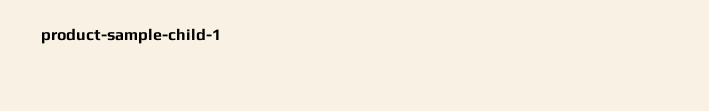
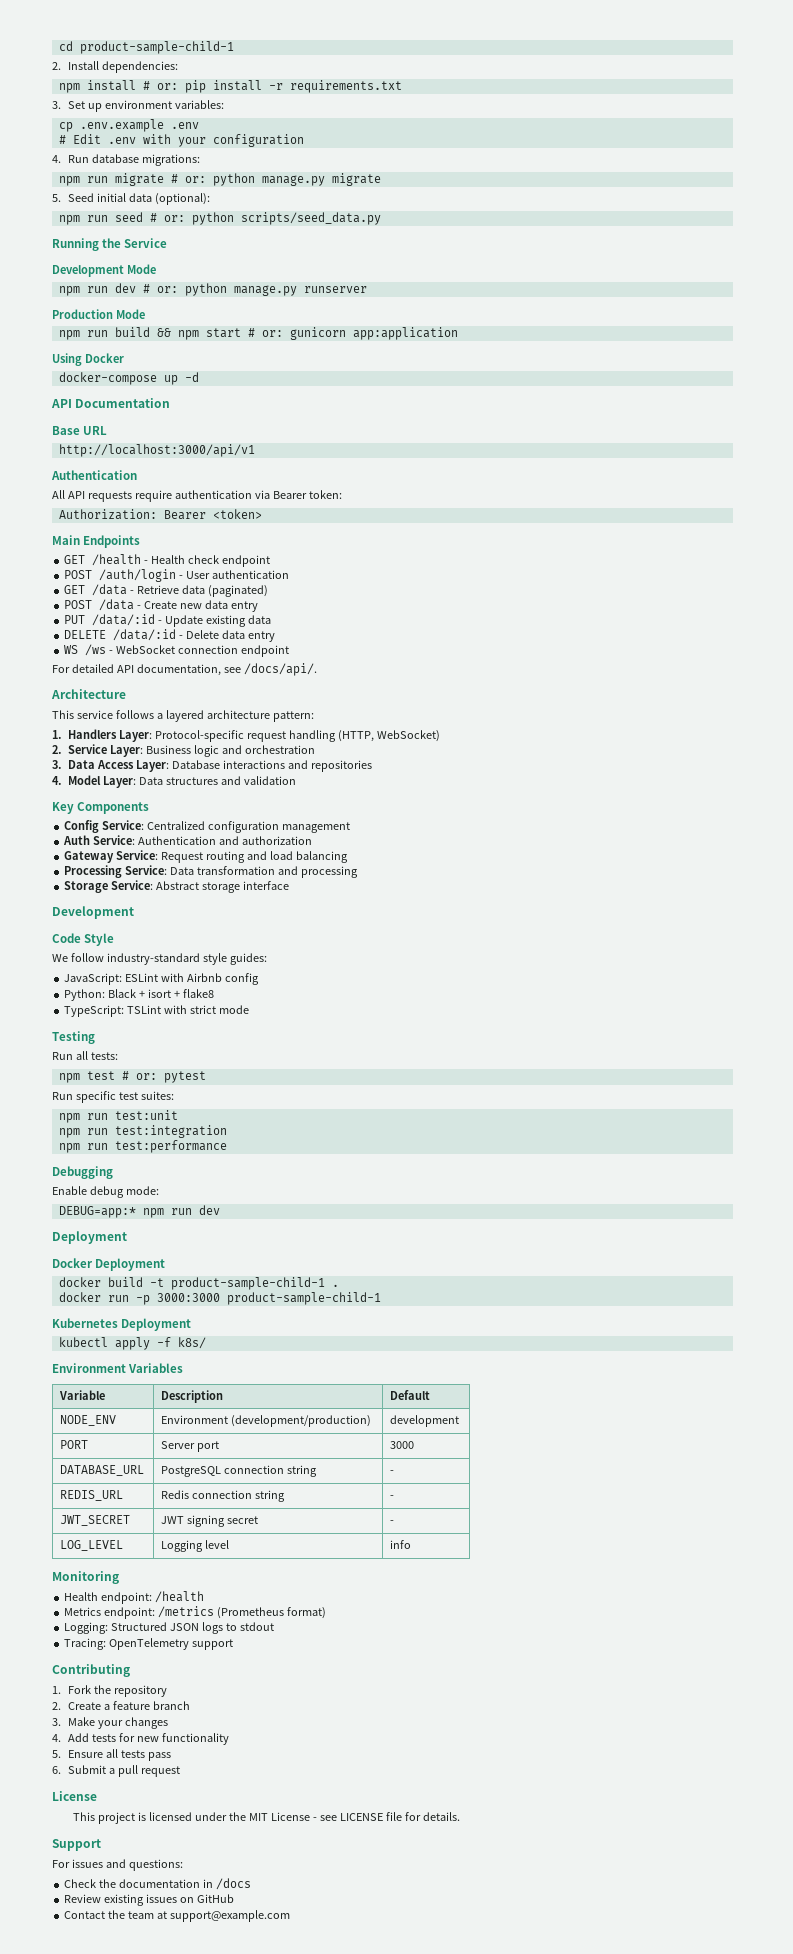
- product-sample-child-1
+ cd product-sample-child-1
+ 2. Install dependencies:
+ npm install # or: pip install -r requirements.txt
+ 3. Set up environment variables:
+ cp .env.example .env
+ # Edit .env with your configuration
+ 4. Run database migrations:
+ npm run migrate # or: python manage.py migrate
+ 5. Seed initial data (optional):
+ npm run seed # or: python scripts/seed_data.py
+ Running the Service
+ Development Mode
+ npm run dev # or: python manage.py runserver
+ Production Mode
+ npm run build && npm start # or: gunicorn app:application
+ Using Docker
+ docker-compose up -d
+ API Documentation
+ Base URL
+ http://localhost:3000/api/v1
+ Authentication
+ All API requests require authentication via Bearer token:
+ Authorization: Bearer <token>
+ Main Endpoints
+ GET /health - Health check endpoint
+ POST /auth/login - User authentication
+ GET /data - Retrieve data (paginated)
+ POST /data - Create new data entry
+ PUT /data/:id - Update existing data
+ DELETE /data/:id - Delete data entry
+ WS /ws - WebSocket connection endpoint
+ For detailed API documentation, see /docs/api/.
+ Architecture
+ This service follows a layered architecture pattern:
+ 1. Handlers Layer: Protocol-specific request handling (HTTP, WebSocket)
+ 2. Service Layer: Business logic and orchestration
+ 3. Data Access Layer: Database interactions and repositories
+ 4. Model Layer: Data structures and validation
+ Key Components
+ Config Service: Centralized configuration management
+ Auth Service: Authentication and authorization
+ Gateway Service: Request routing and load balancing
+ Processing Service: Data transformation and processing
+ Storage Service: Abstract storage interface
+ Development
+ Code Style
+ We follow industry-standard style guides:
+ JavaScript: ESLint with Airbnb config
+ Python: Black + isort + flake8
+ TypeScript: TSLint with strict mode
+ Testing
+ Run all tests:
+ npm test # or: pytest
+ Run specific test suites:
+ npm run test:unit
+ npm run test:integration
+ npm run test:performance
+ Debugging
+ Enable debug mode:
+ DEBUG=app:* npm run dev
+ Deployment
+ Docker Deployment
+ docker build -t product-sample-child-1 .
+ docker run -p 3000:3000 product-sample-child-1
+ Kubernetes Deployment
+ kubectl apply -f k8s/
+ Environment Variables
+ Variable | Description | Default
+ NODE_ENV | Environment (development/production) | development
+ PORT | Server port | 3000
+ DATABASE_URL | PostgreSQL connection string | -
+ REDIS_URL | Redis connection string | -
+ JWT_SECRET | JWT signing secret | -
+ LOG_LEVEL | Logging level | info
+ Monitoring
+ Health endpoint: /health
+ Metrics endpoint: /metrics (Prometheus format)
+ Logging: Structured JSON logs to stdout
+ Tracing: OpenTelemetry support
+ Contributing
+ 1. Fork the repository
+ 2. Create a feature branch
+ 3. Make your changes
+ 4. Add tests for new functionality
+ 5. Ensure all tests pass
+ 6. Submit a pull request
+ License
+ This project is licensed under the MIT License - see LICENSE file for details.
+ Support
+ For issues and questions:
+ Check the documentation in /docs
+ Review existing issues on GitHub
+ Contact the team at support@example.com

